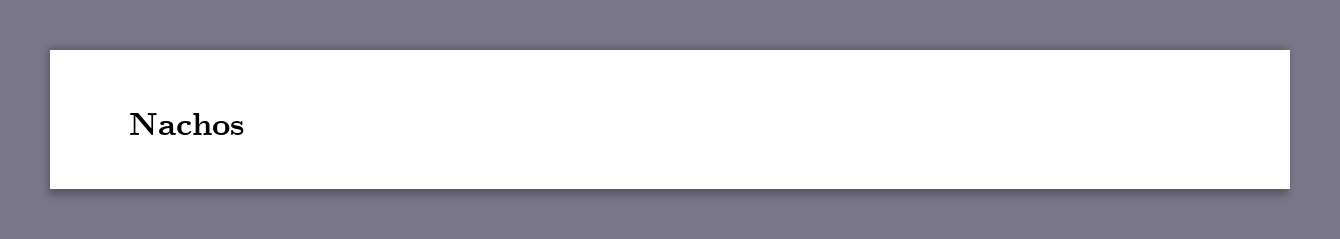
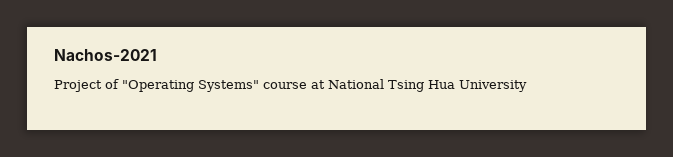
- Nachos
+ Nachos-2021
+ Project of "Operating Systems" course at National Tsing Hua University

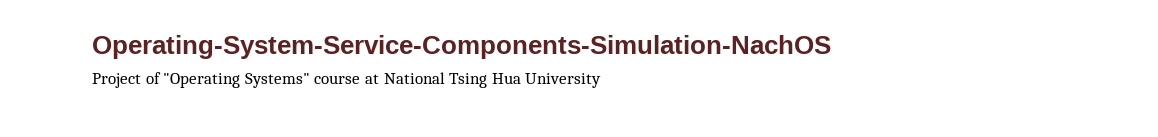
- Nachos-2021
+ Operating-System-Service-Components-Simulation-NachOS

